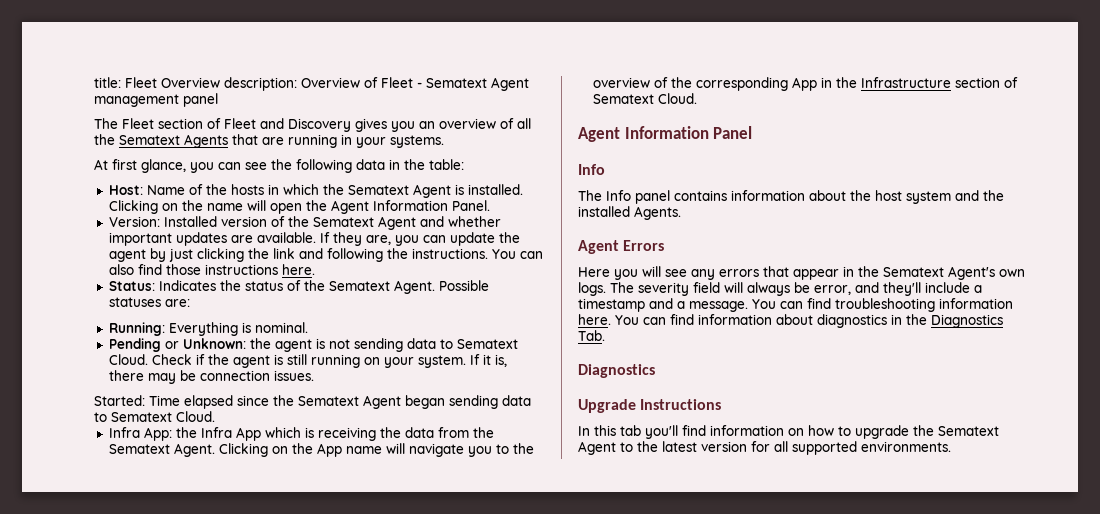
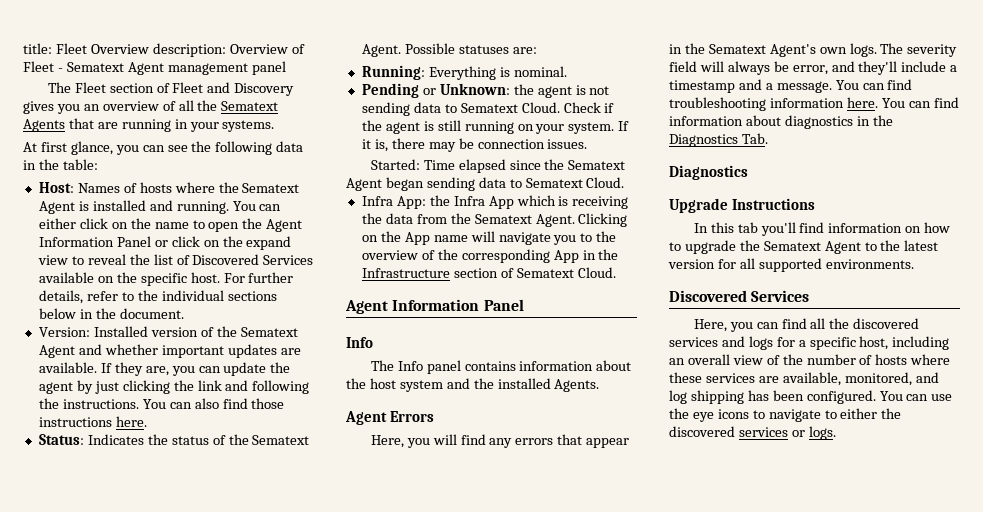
- Host: Name of the hosts in which the Sematext Agent is installed. Clicking on the name will open the Agent Information Panel.
+ Host: Names of hosts where the Sematext Agent is installed and running. You can either click on the name to open the Agent Information Panel or click on the expand view to reveal the list of Discovered Services available on the specific host. For further details, refer to the individual sections below in the document.
- Here you will see any errors that appear in the Sematext Agent's own logs.
+ Here, you will find any errors that appear in the Sematext Agent's own logs.
  In this tab you'll find information on how to upgrade the Sematext Agent to the latest version for all supported environments.
+ Discovered Services
+ Here, you can find all the discovered services and logs for a specific host, including an overall view of the number of hosts where these services are available, monitored, and log shipping has been configured. You can use the eye icons to navigate to either the discovered services or logs.

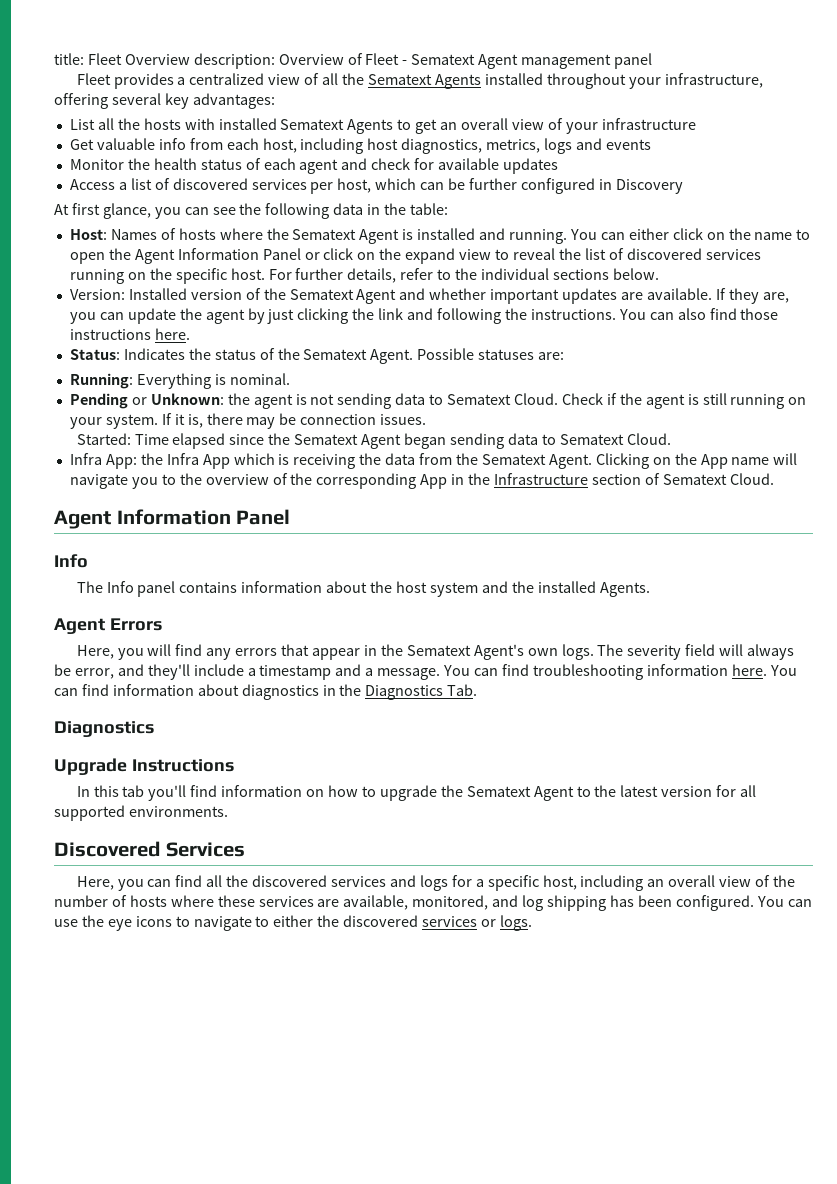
- The Fleet section of Fleet and Discovery gives you an overview of all the Sematext Agents that are running in your systems.
+ Fleet provides a centralized view of all the Sematext Agents installed throughout your infrastructure, offering several key advantages:
+ List all the hosts with installed Sematext Agents to get an overall view of your infrastructure
+ Get valuable info from each host, including host diagnostics, metrics, logs and events
+ Monitor the health status of each agent and check for available updates
+ Access a list of discovered services per host, which can be further configured in Discovery
- You can either click on the name to open the Agent Information Panel or click on the expand view to reveal the list of Discovered Services available on the specific host.
+ You can either click on the name to open the Agent Information Panel or click on the expand view to reveal the list of discovered services running on the specific host.
- For further details, refer to the individual sections below in the document.
+ For further details, refer to the individual sections below.

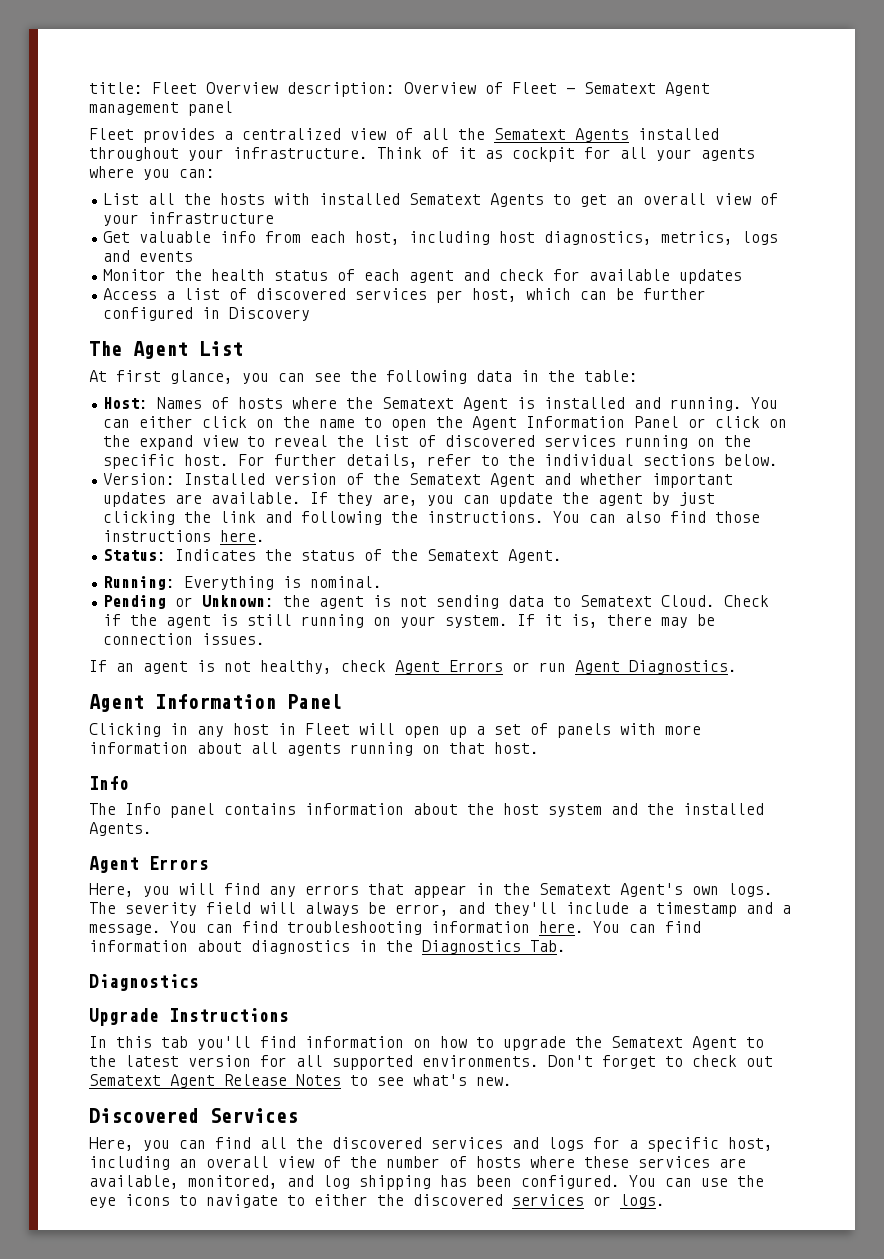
- Fleet provides a centralized view of all the Sematext Agents installed throughout your infrastructure, offering several key advantages:
+ Fleet provides a centralized view of all the Sematext Agents installed throughout your infrastructure. Think of it as cockpit for all your agents where you can:
+ The Agent List
- Possible statuses are:
- Started: Time elapsed since the Sematext Agent began sending data to Sematext Cloud.
- Infra App: the Infra App which is receiving the data from the Sematext Agent. Clicking on the App name will navigate you to the overview of the corresponding App in the Infrastructure section of Sematext Cloud.
+ If an agent is not healthy, check Agent Errors or run Agent Diagnostics.
  Agent Information Panel
+ Clicking in any host in Fleet will open up a set of panels with more information about all agents running on that host.
+ Don't forget to check out Sematext Agent Release Notes to see what's new.

